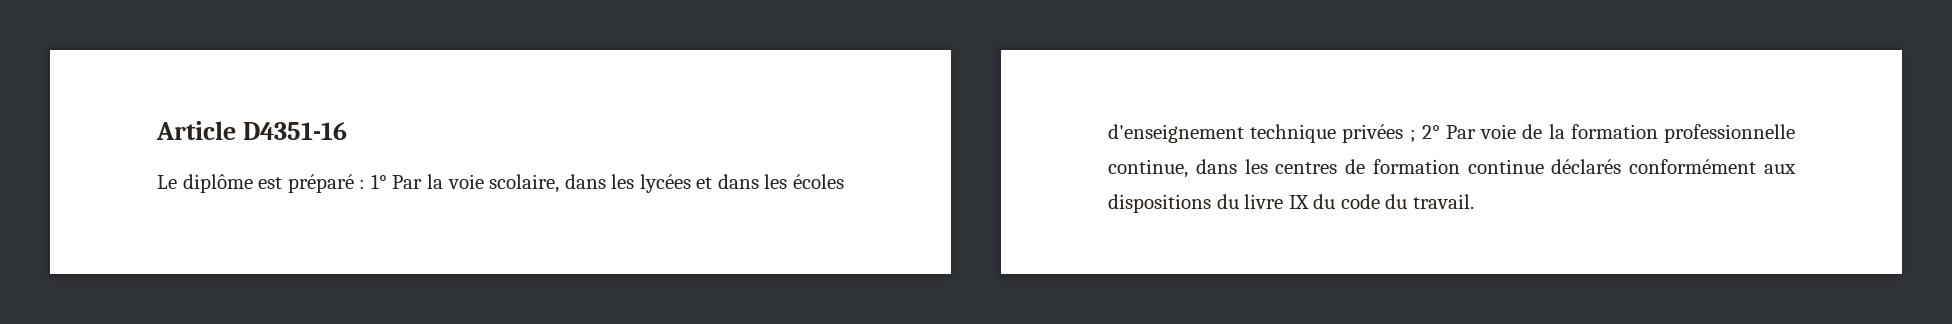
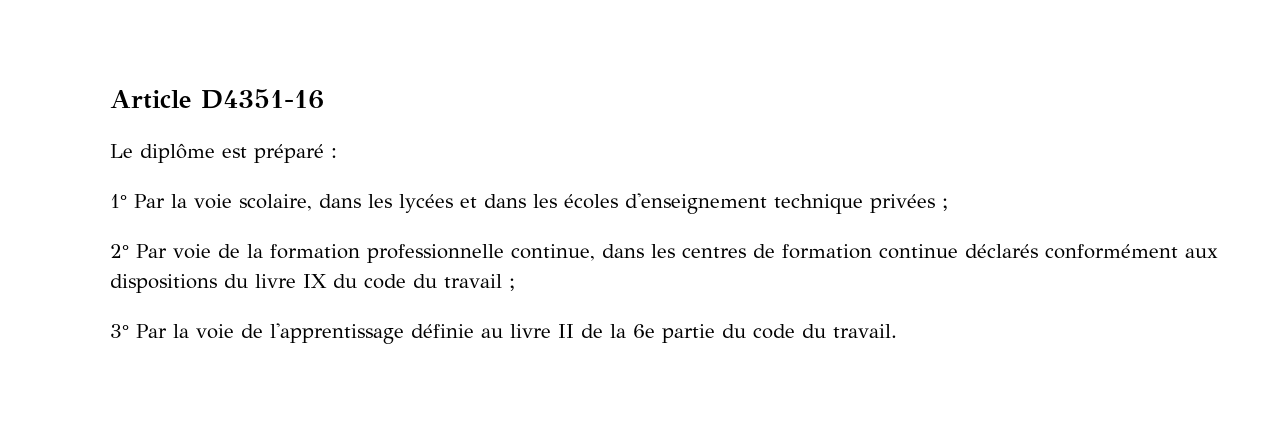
- Le diplôme est préparé : 1° Par la voie scolaire, dans les lycées et dans les écoles d'enseignement technique privées ; 2° Par voie de la formation professionnelle continue, dans les centres de formation continue déclarés conformément aux dispositions du livre IX du code du travail.
+ Le diplôme est préparé :
+ 1° Par la voie scolaire, dans les lycées et dans les écoles d'enseignement technique privées ;
+ 2° Par voie de la formation professionnelle continue, dans les centres de formation continue déclarés conformément aux dispositions du livre IX du code du travail ;
+ 3° Par la voie de l'apprentissage définie au livre II de la 6e partie du code du travail.

